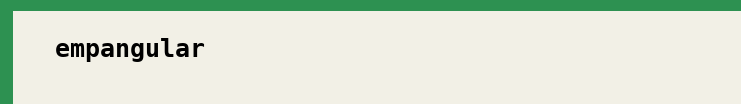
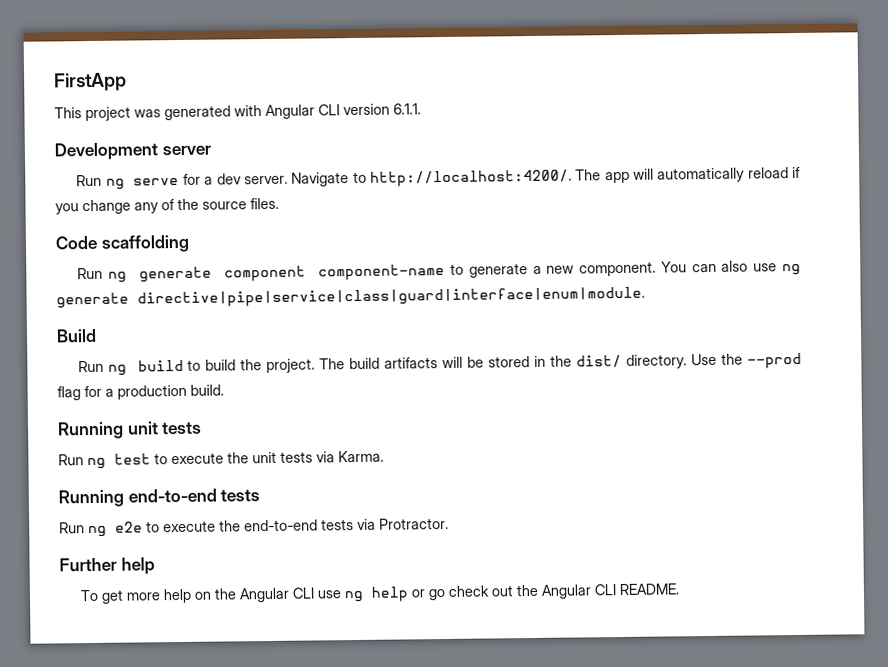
- empangular
+ FirstApp
+ This project was generated with Angular CLI version 6.1.1.
+ Development server
+ Run ng serve for a dev server. Navigate to http://localhost:4200/. The app will automatically reload if you change any of the source files.
+ Code scaffolding
+ Run ng generate component component-name to generate a new component. You can also use ng generate directive|pipe|service|class|guard|interface|enum|module.
+ Build
+ Run ng build to build the project. The build artifacts will be stored in the dist/ directory. Use the --prod flag for a production build.
+ Running unit tests
+ Run ng test to execute the unit tests via Karma.
+ Running end-to-end tests
+ Run ng e2e to execute the end-to-end tests via Protractor.
+ Further help
+ To get more help on the Angular CLI use ng help or go check out the Angular CLI README.

